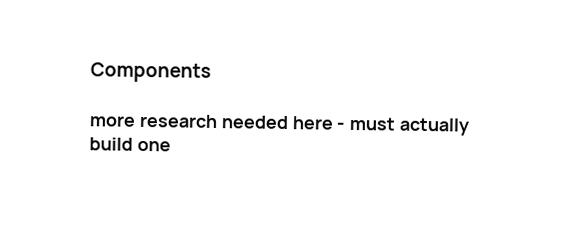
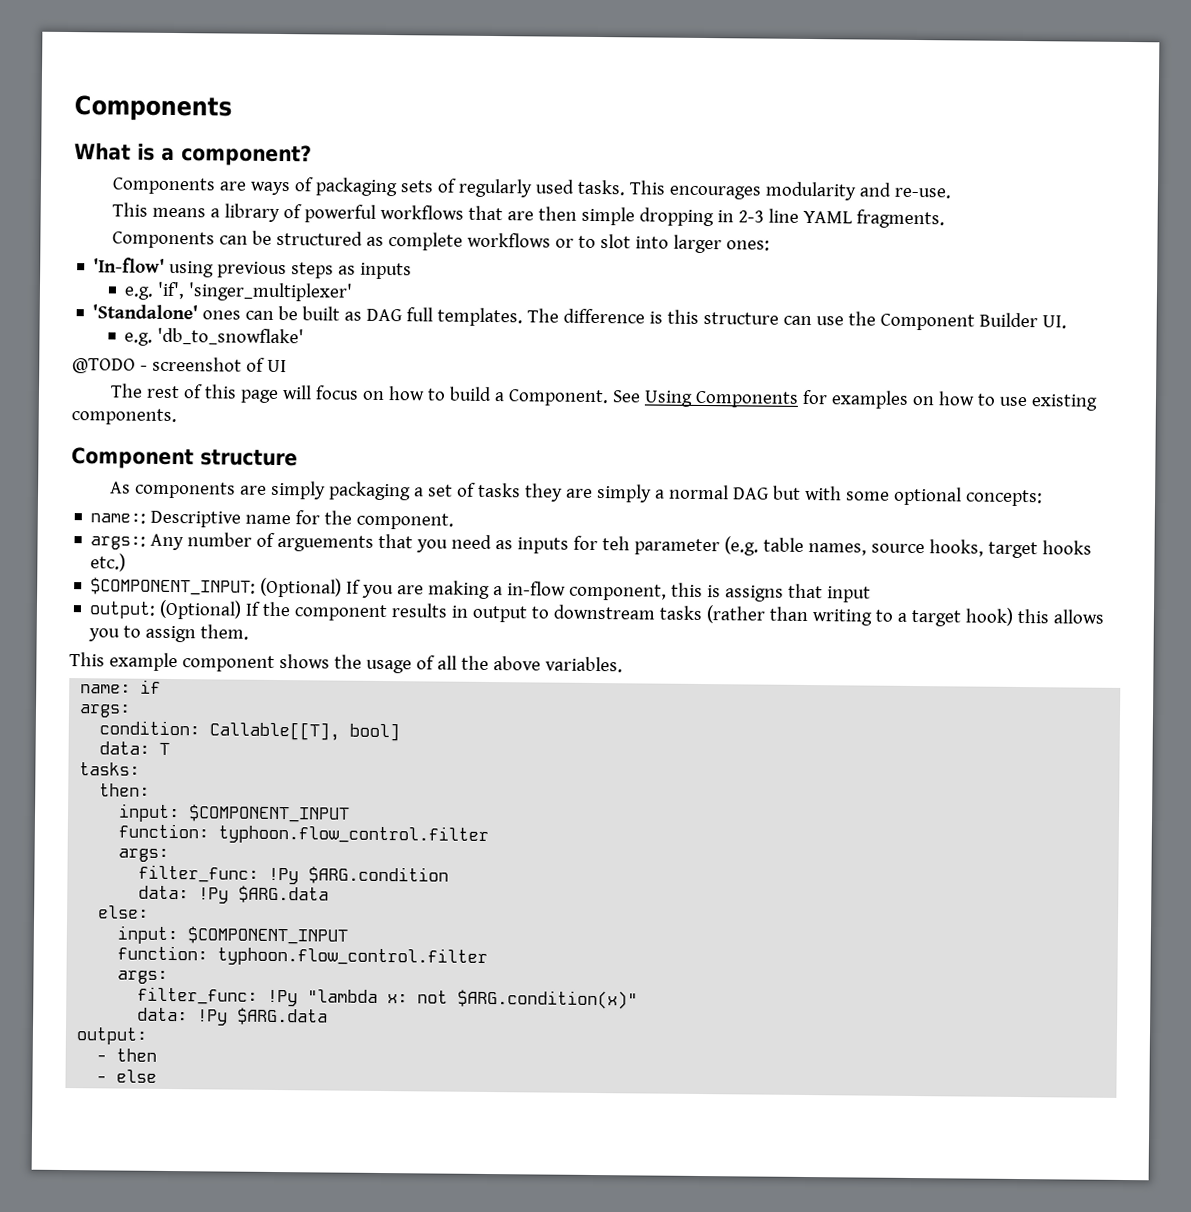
- more research needed here - must actually build one
+ What is a component?
+ Components are ways of packaging sets of regularly used tasks. This encourages modularity and re-use.
+ This means a library of powerful workflows that are then simple dropping in 2-3 line YAML fragments.
+ Components can be structured as complete workflows or to slot into larger ones:
+ 'In-flow' using previous steps as inputs
+ e.g. 'if', 'singer_multiplexer'
+ 'Standalone' ones can be built as DAG full templates. The difference is this structure can use the Component Builder UI.
+ e.g. 'db_to_snowflake'
+ @TODO - screenshot of UI
+ The rest of this page will focus on how to build a Component. See Using Components for examples on how to use existing components.
+ Component structure
+ As components are simply packaging a set of tasks they are simply a normal DAG but with some optional concepts:
+ name:: Descriptive name for the component.
+ args:: Any number of arguements that you need as inputs for teh parameter (e.g. table names, source hooks, target hooks etc.)
+ $COMPONENT_INPUT: (Optional) If you are making a in-flow component, this is assigns that input
+ output: (Optional) If the component results in output to downstream tasks (rather than writing to a target hook) this allows you to assign them.
+ This example component shows the usage of all the above variables.
+ name: if
+ args:
+ condition: Callable[[T], bool]
+ data: T
+ tasks:
+ then:
+ input: $COMPONENT_INPUT
+ function: typhoon.flow_control.filter
+ args:
+ filter_func: !Py $ARG.condition
+ data: !Py $ARG.data
+ else:
+ input: $COMPONENT_INPUT
+ function: typhoon.flow_control.filter
+ args:
+ filter_func: !Py "lambda x: not $ARG.condition(x)"
+ data: !Py $ARG.data
+ output:
+ - then
+ - else

